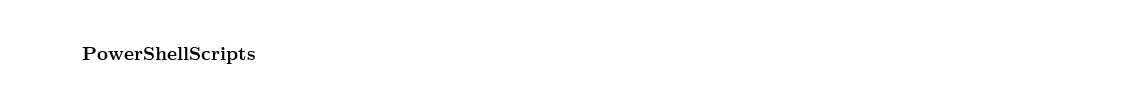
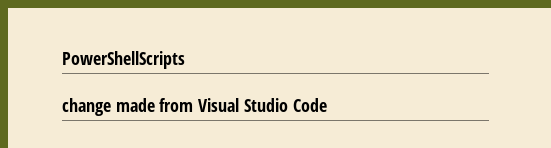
+ change made from Visual Studio Code

